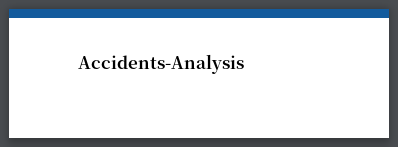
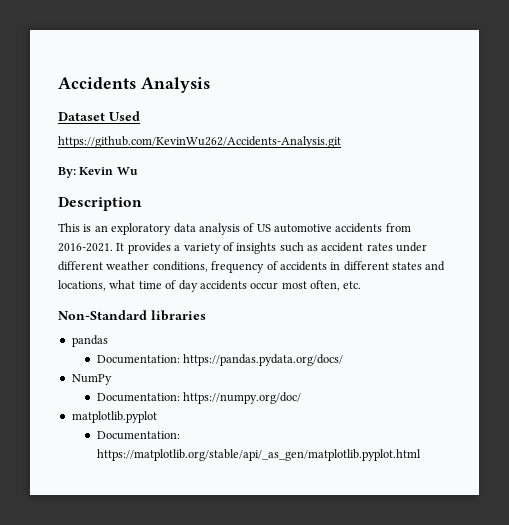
- Accidents-Analysis
+ Accidents Analysis
+ Dataset Used
+ https://github.com/KevinWu262/Accidents-Analysis.git
+ By: Kevin Wu
+ Description
+ This is an exploratory data analysis of US automotive accidents from 2016-2021. It provides a variety of insights such as accident rates under different weather conditions, frequency of accidents in different states and locations, what time of day accidents occur most often, etc.
+ Non-Standard libraries
+ pandas
+ Documentation: https://pandas.pydata.org/docs/
+ NumPy
+ Documentation: https://numpy.org/doc/
+ matplotlib.pyplot
+ Documentation: https://matplotlib.org/stable/api/_as_gen/matplotlib.pyplot.html

